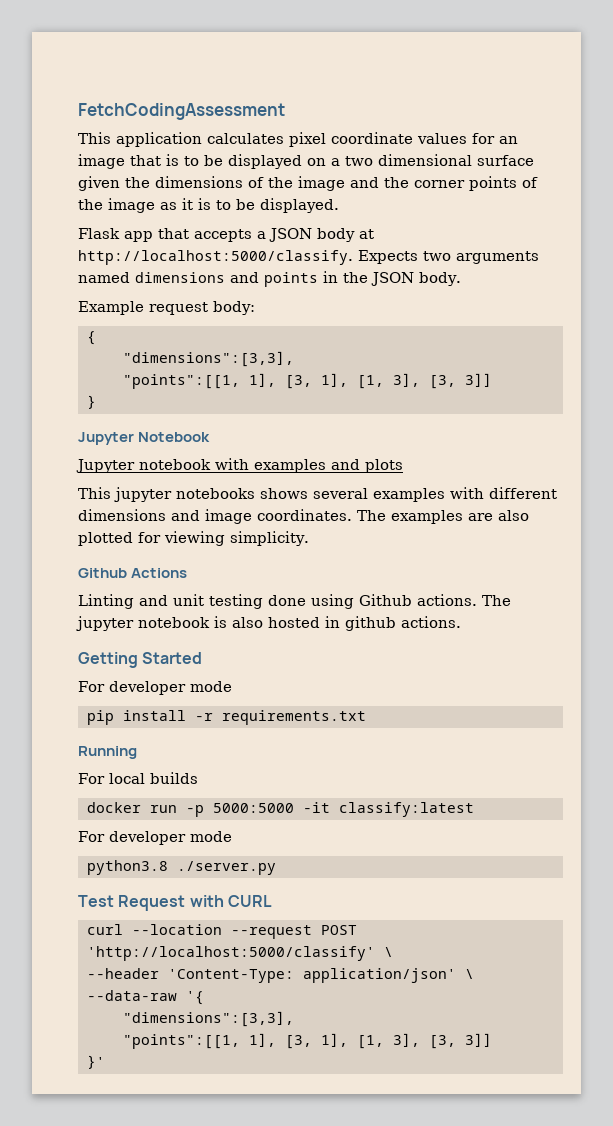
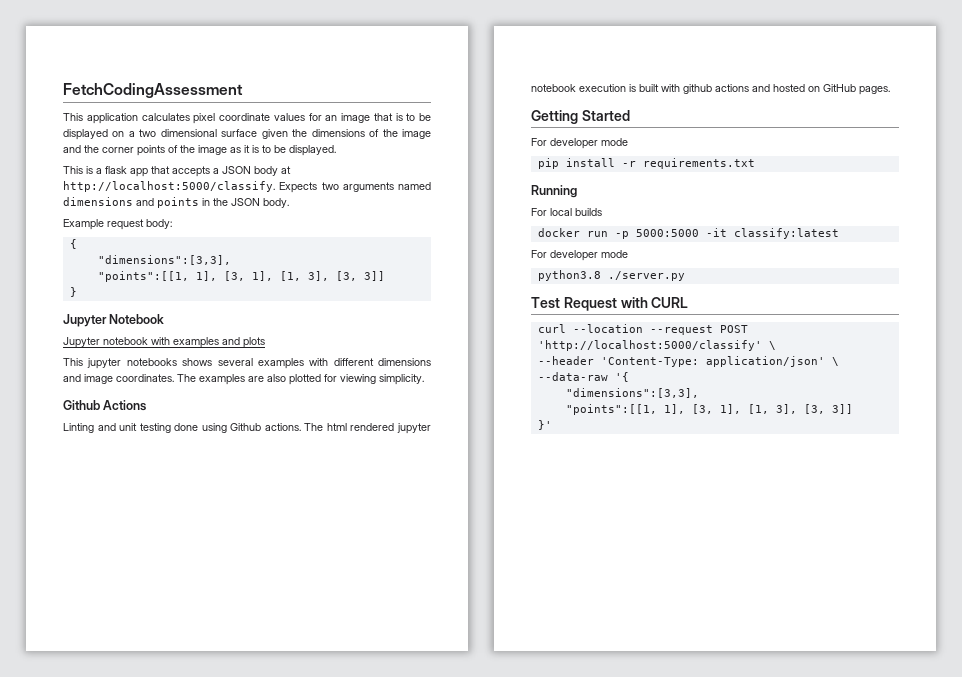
- Flask app that accepts a JSON body at http://localhost:5000/classify.
+ This is a flask app that accepts a JSON body at http://localhost:5000/classify.
- The jupyter notebook is also hosted in github actions.
+ The html rendered jupyter notebook execution is built with github actions and hosted on GitHub pages.

